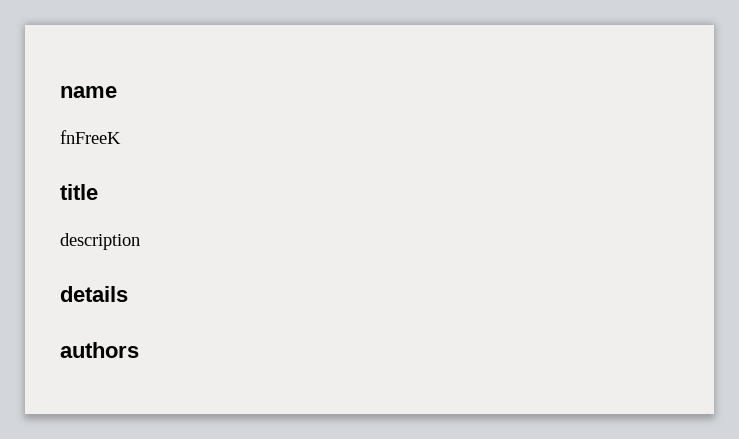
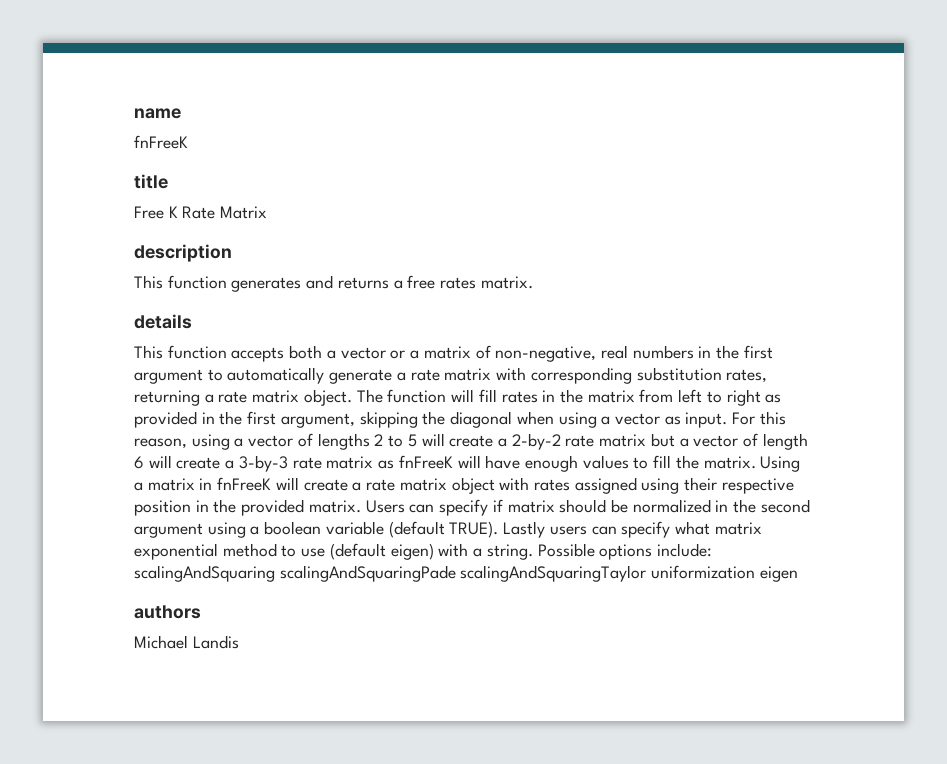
+ Free K Rate Matrix
  description
+ This function generates and returns a free rates matrix.
  details
+ This function accepts both a vector or a matrix of non-negative, real numbers in the first argument to automatically generate a rate matrix with corresponding substitution rates, returning a rate matrix object. The function will fill rates in the matrix from left to right as provided in the first argument, skipping the diagonal when using a vector as input. For this reason, using a vector of lengths 2 to 5 will create a 2-by-2 rate matrix but a vector of length 6 will create a 3-by-3 rate matrix as fnFreeK will have enough values to fill the matrix. Using a matrix in fnFreeK will create a rate matrix object with rates assigned using their respective position in the provided matrix. Users can specify if matrix should be normalized in the second argument using a boolean variable (default TRUE). Lastly users can specify what matrix exponential method to use (default eigen) with a string. Possible options include: scalingAndSquaring scalingAndSquaringPade scalingAndSquaringTaylor uniformization eigen
+ Michael Landis

